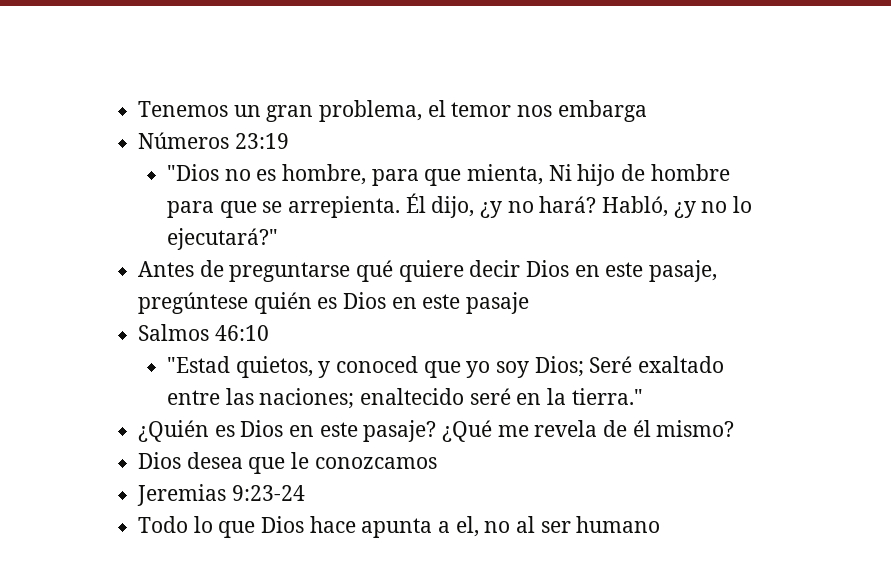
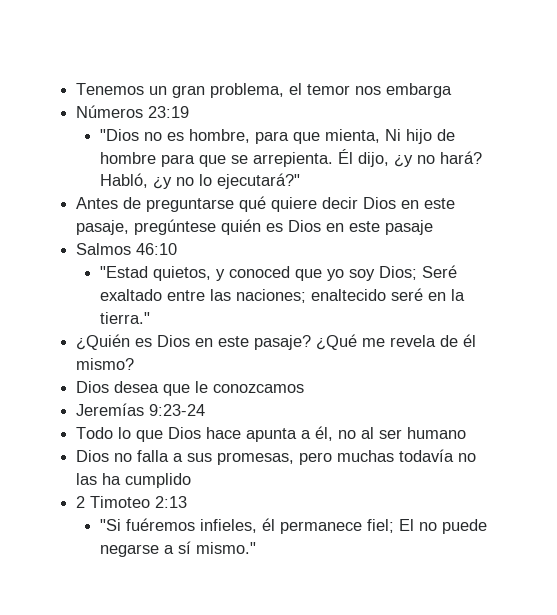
- Jeremias 9:23-24
+ Jeremías 9:23-24
- Todo lo que Dios hace apunta a el, no al ser humano
+ Todo lo que Dios hace apunta a él, no al ser humano
+ Dios no falla a sus promesas, pero muchas todavía no las ha cumplido
+ 2 Timoteo 2:13
+ "Si fuéremos infieles, él permanece fiel; El no puede negarse a sí mismo."

